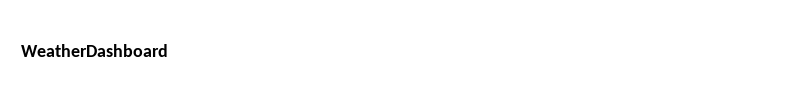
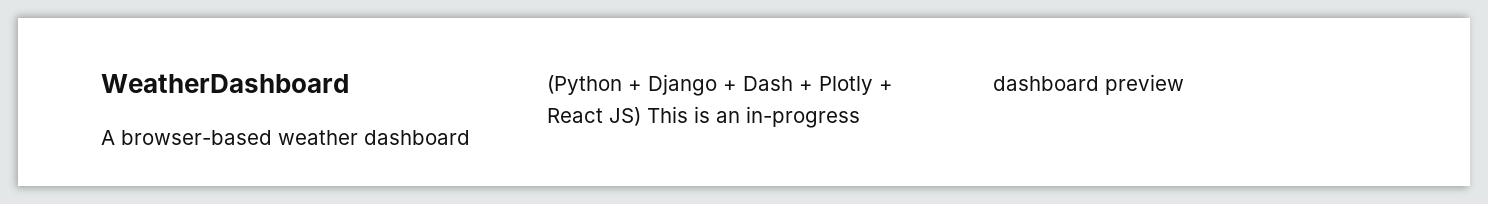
+ A browser-based weather dashboard (Python + Django + Dash + Plotly + React JS) This is an in-progress dashboard preview

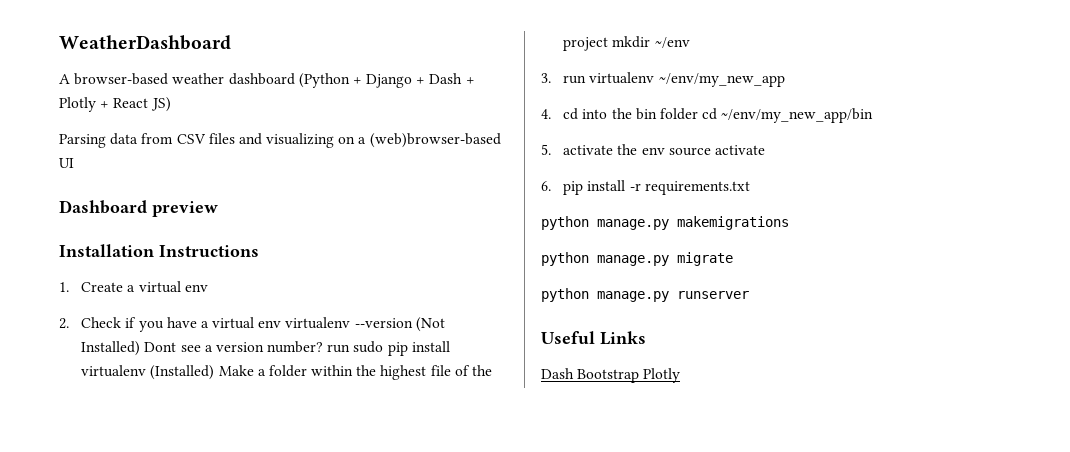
- A browser-based weather dashboard (Python + Django + Dash + Plotly + React JS) This is an in-progress dashboard preview
+ A browser-based weather dashboard (Python + Django + Dash + Plotly + React JS)
+ Parsing data from CSV files and visualizing on a (web)browser-based UI
+ Dashboard preview
+ Installation Instructions
+ 1. Create a virtual env
+ 2. Check if you have a virtual env virtualenv --version (Not Installed) Dont see a version number? run sudo pip install virtualenv (Installed) Make a folder within the highest file of the project mkdir ~/env
+ 3. run virtualenv ~/env/my_new_app
+ 4. cd into the bin folder cd ~/env/my_new_app/bin
+ 5. activate the env source activate
+ 6. pip install -r requirements.txt
+ python manage.py makemigrations
+ python manage.py migrate
+ python manage.py runserver
+ Useful Links
+ Dash Bootstrap Plotly

